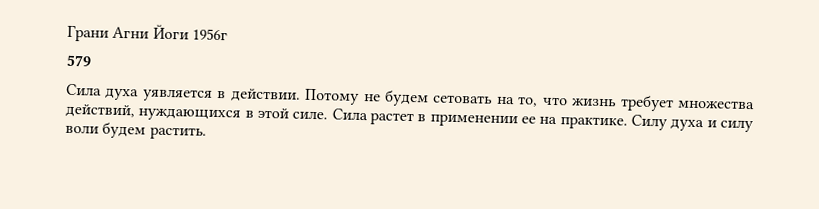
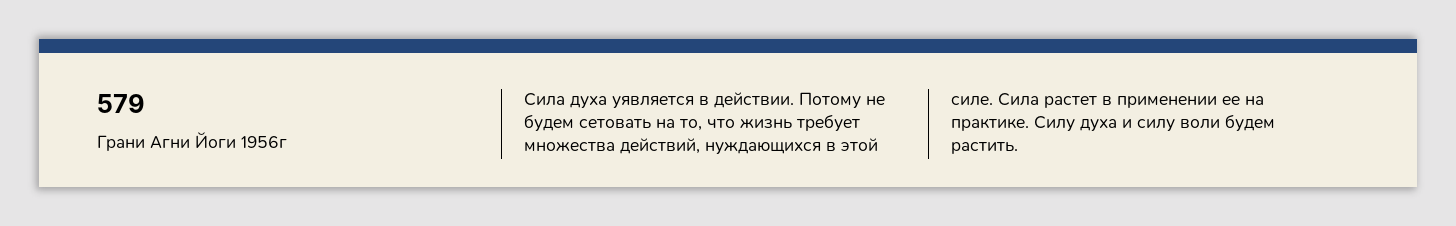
+ 579
- 579

